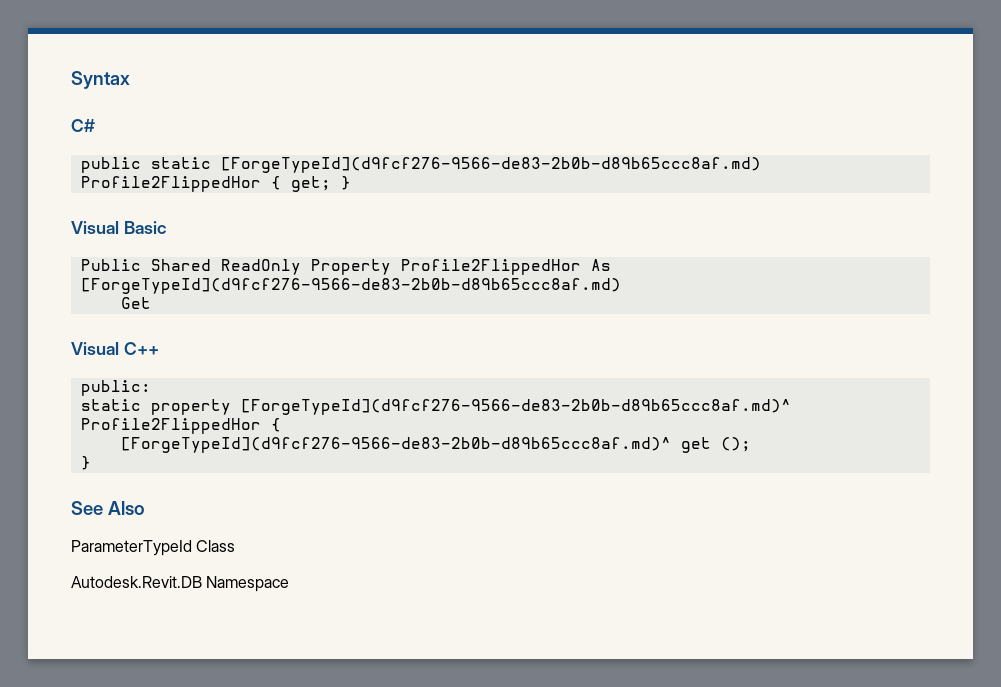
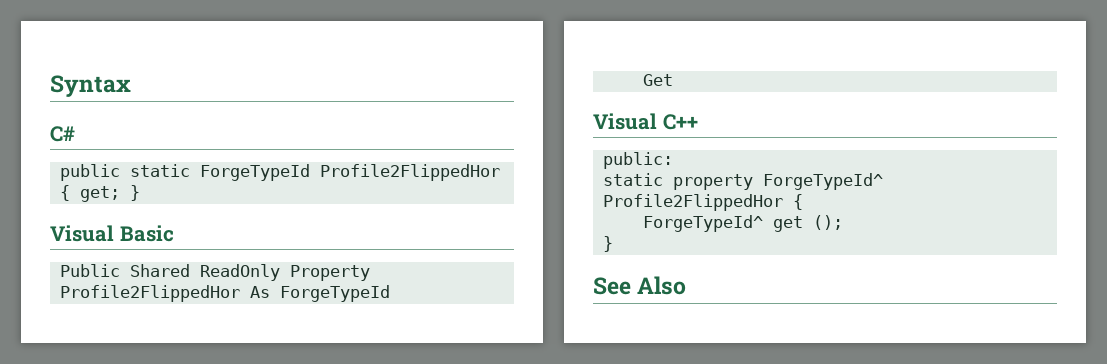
- public static [ForgeTypeId](d9fcf276-9566-de83-2b0b-d89b65ccc8af.md) Profile2FlippedHor { get; }
+ public static ForgeTypeId Profile2FlippedHor { get; }
- Public Shared ReadOnly Property Profile2FlippedHor As [ForgeTypeId](d9fcf276-9566-de83-2b0b-d89b65ccc8af.md)
+ Public Shared ReadOnly Property Profile2FlippedHor As ForgeTypeId
- static property [ForgeTypeId](d9fcf276-9566-de83-2b0b-d89b65ccc8af.md)^ Profile2FlippedHor {
+ static property ForgeTypeId^ Profile2FlippedHor {
- [ForgeTypeId](d9fcf276-9566-de83-2b0b-d89b65ccc8af.md)^ get ();
+ ForgeTypeId^ get ();
- ParameterTypeId Class
- Autodesk.Revit.DB Namespace

